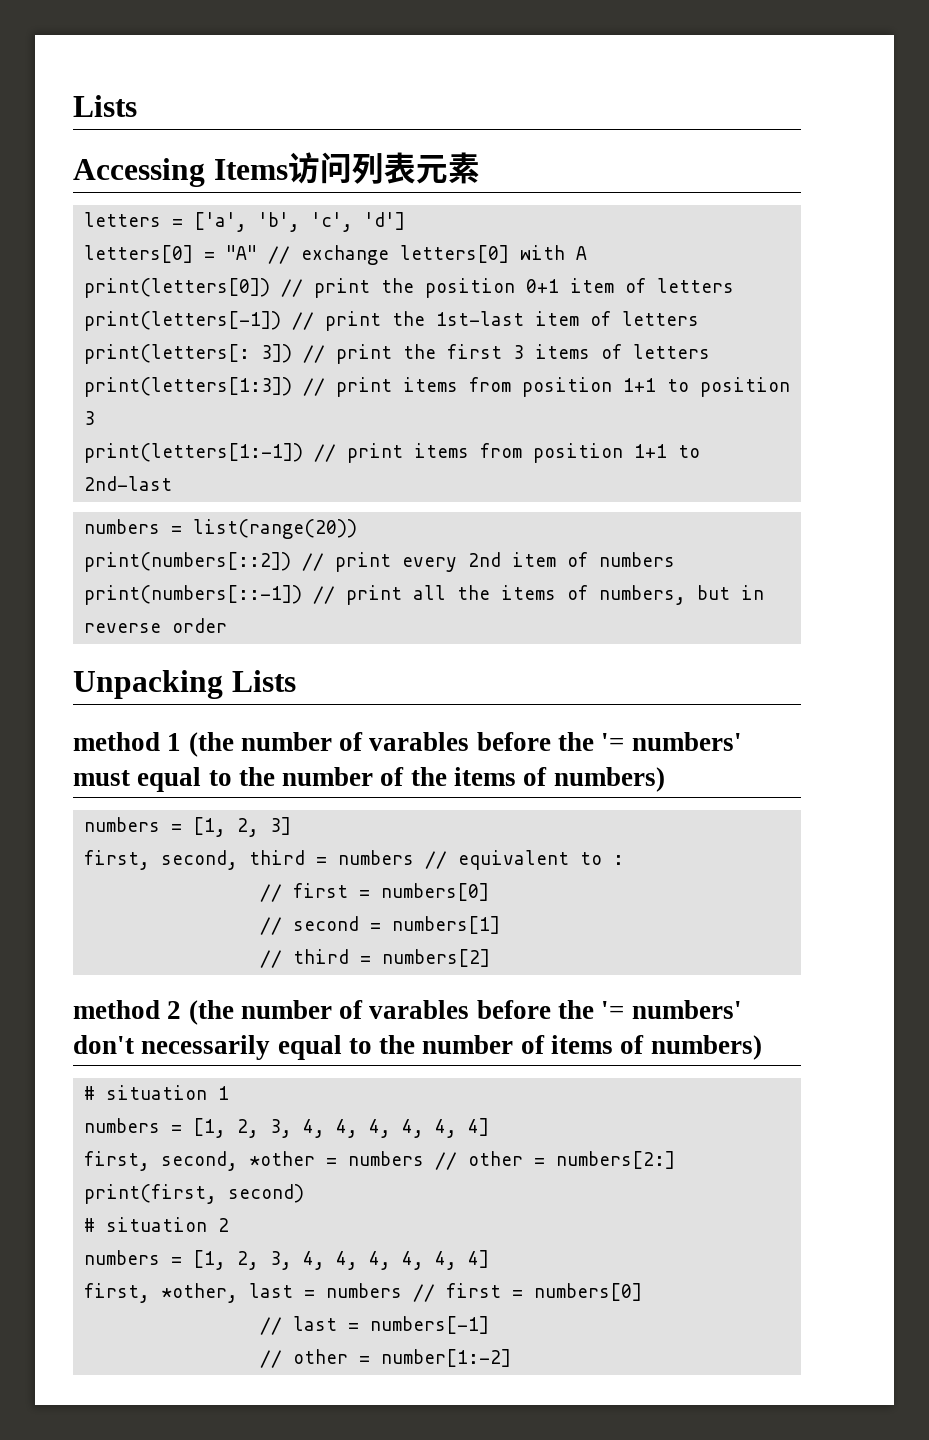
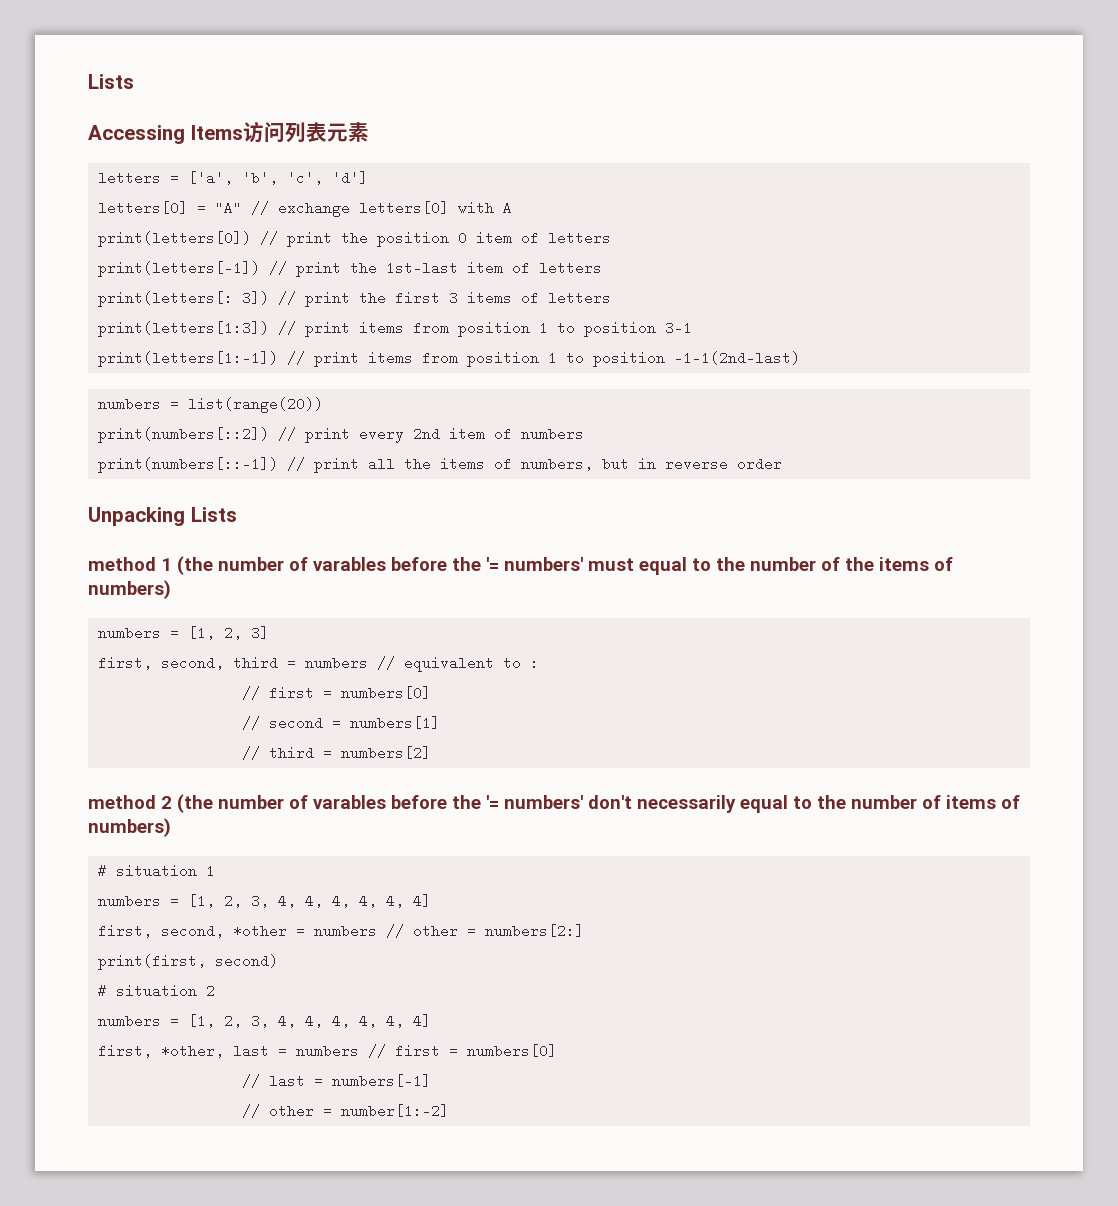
- print(letters[0]) // print the position 0+1 item of letters
+ print(letters[0]) // print the position 0 item of letters
- print(letters[1:3]) // print items from position 1+1 to position 3
+ print(letters[1:3]) // print items from position 1 to position 3-1
- print(letters[1:-1]) // print items from position 1+1 to 2nd-last
+ print(letters[1:-1]) // print items from position 1 to position -1-1(2nd-last)

